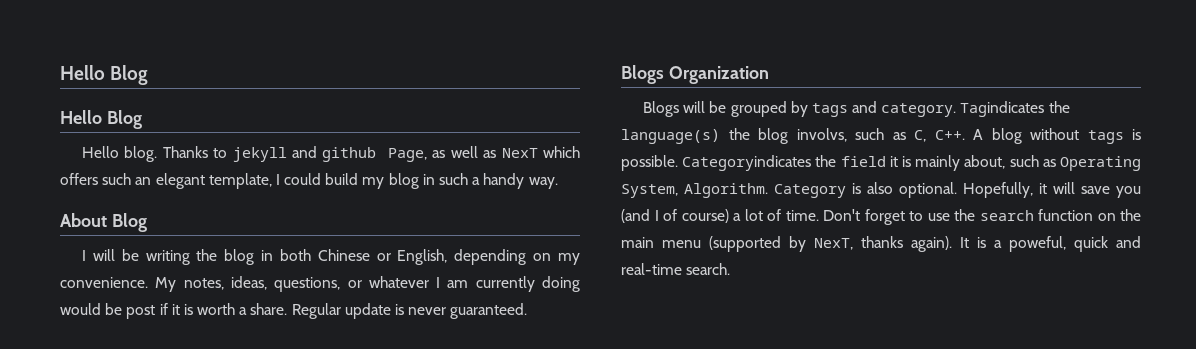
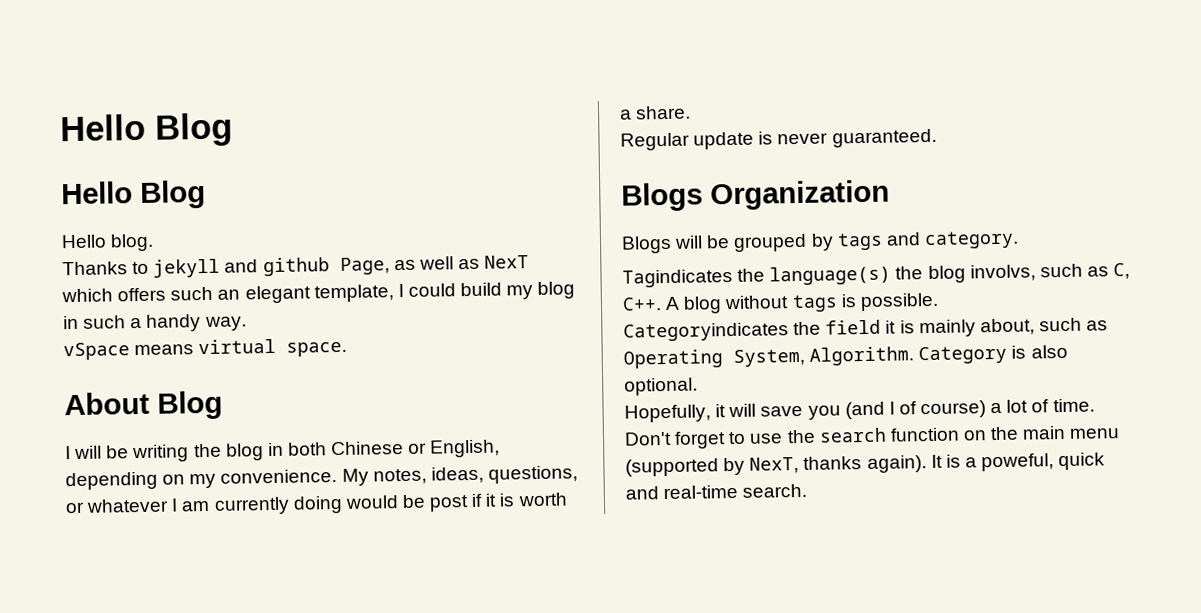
- Hello blog. Thanks to jekyll and github Page, as well as NexT which offers such an elegant template, I could build my blog in such a handy way.
+ Hello blog.
+ Thanks to jekyll and github Page, as well as NexT which offers such an elegant template, I could build my blog in such a handy way.
+ vSpace means virtual space.
- My notes, ideas, questions, or whatever I am currently doing would be post if it is worth a share. Regular update is never guaranteed.
+ My notes, ideas, questions, or whatever I am currently doing would be post if it is worth a share.
+ Regular update is never guaranteed.
- Blogs will be grouped by tags and category. Tagindicates the language(s) the blog involvs, such as C, C++. A blog without tags is possible. Categoryindicates the field it is mainly about, such as Operating System, Algorithm.
+ Blogs will be grouped by tags and category.
+ Tagindicates the language(s) the blog involvs, such as C, C++. A blog without tags is possible.
+ Categoryindicates the field it is mainly about, such as Operating System, Algorithm.
- Category is also optional. Hopefully, it will save you (and I of course) a lot of time.
+ Category is also optional.
+ Hopefully, it will save you (and I of course) a lot of time.

